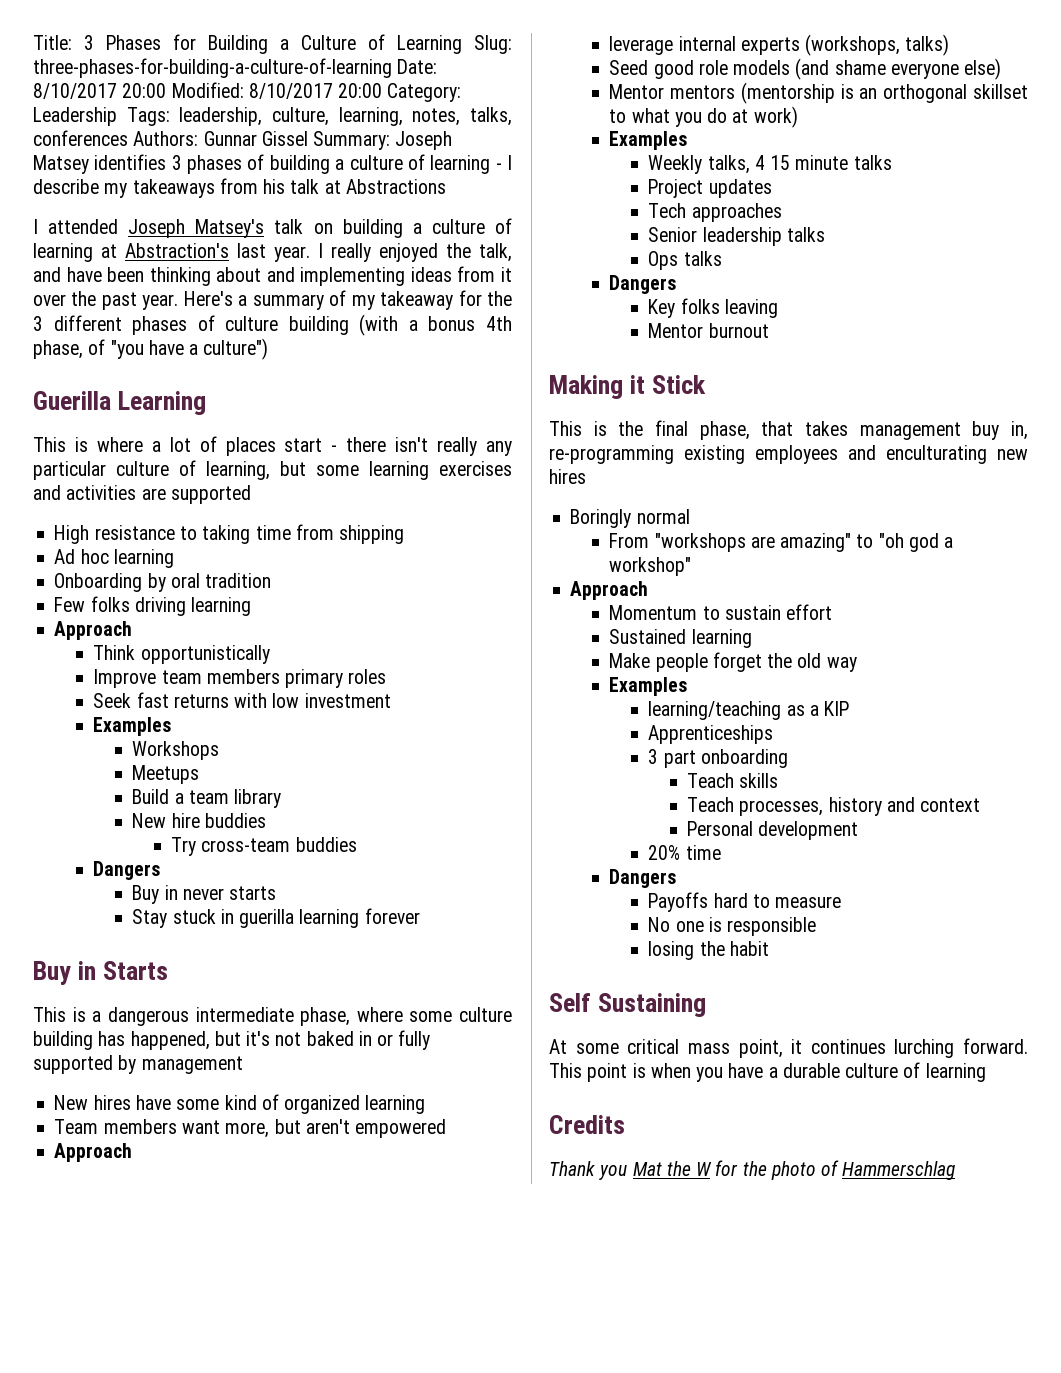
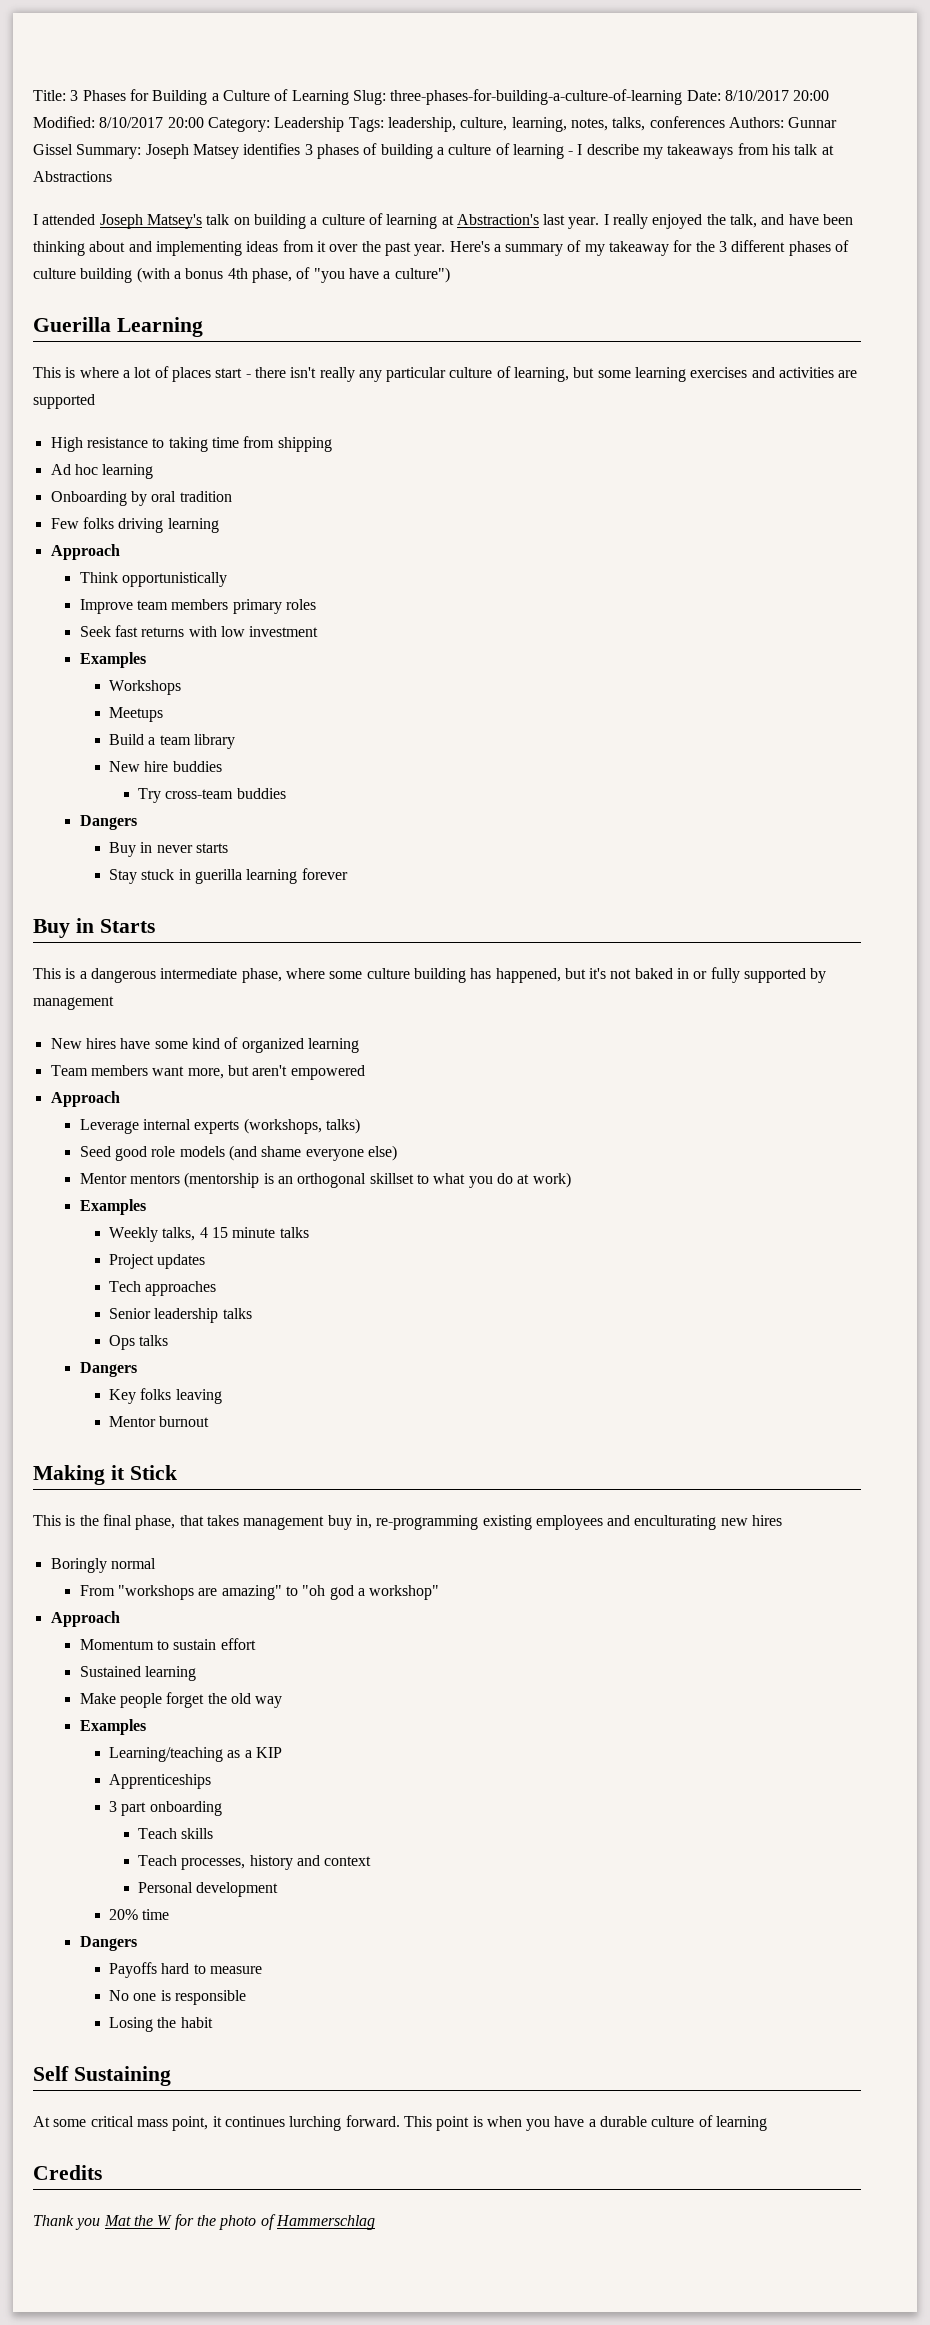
- leverage internal experts (workshops, talks)
+ Leverage internal experts (workshops, talks)
- learning/teaching as a KIP
+ Learning/teaching as a KIP
- losing the habit
+ Losing the habit

